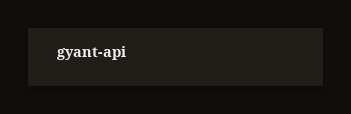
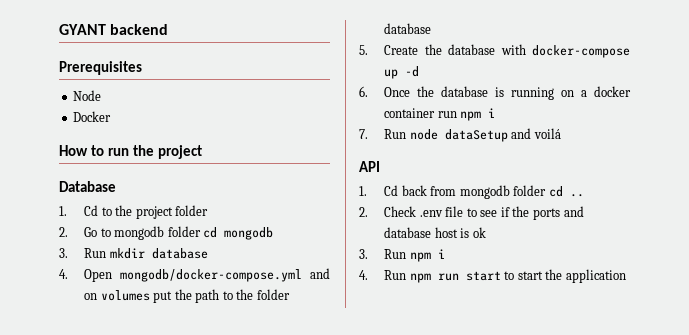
- gyant-api
+ GYANT backend
+ Prerequisites
+ Node
+ Docker
+ How to run the project
+ Database
+ 1. Cd to the project folder
+ 2. Go to mongodb folder cd mongodb
+ 3. Run mkdir database
+ 4. Open mongodb/docker-compose.yml and on volumes put the path to the folder database
+ 5. Create the database with docker-compose up -d
+ 6. Once the database is running on a docker container run npm i
+ 7. Run node dataSetup and voilá
+ API
+ 1. Cd back from mongodb folder cd ..
+ 2. Check .env file to see if the ports and database host is ok
+ 3. Run npm i
+ 4. Run npm run start to start the application

